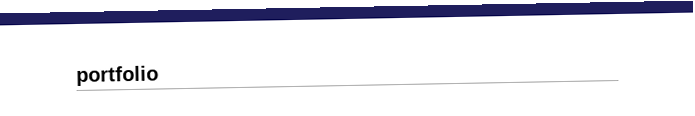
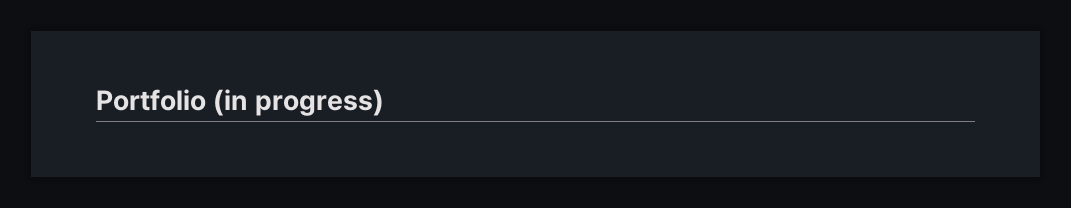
- portfolio
+ Portfolio (in progress)

